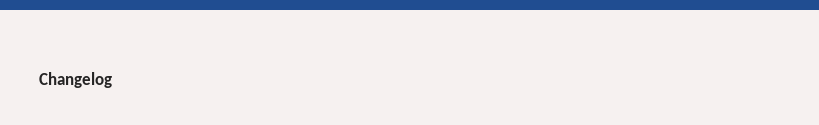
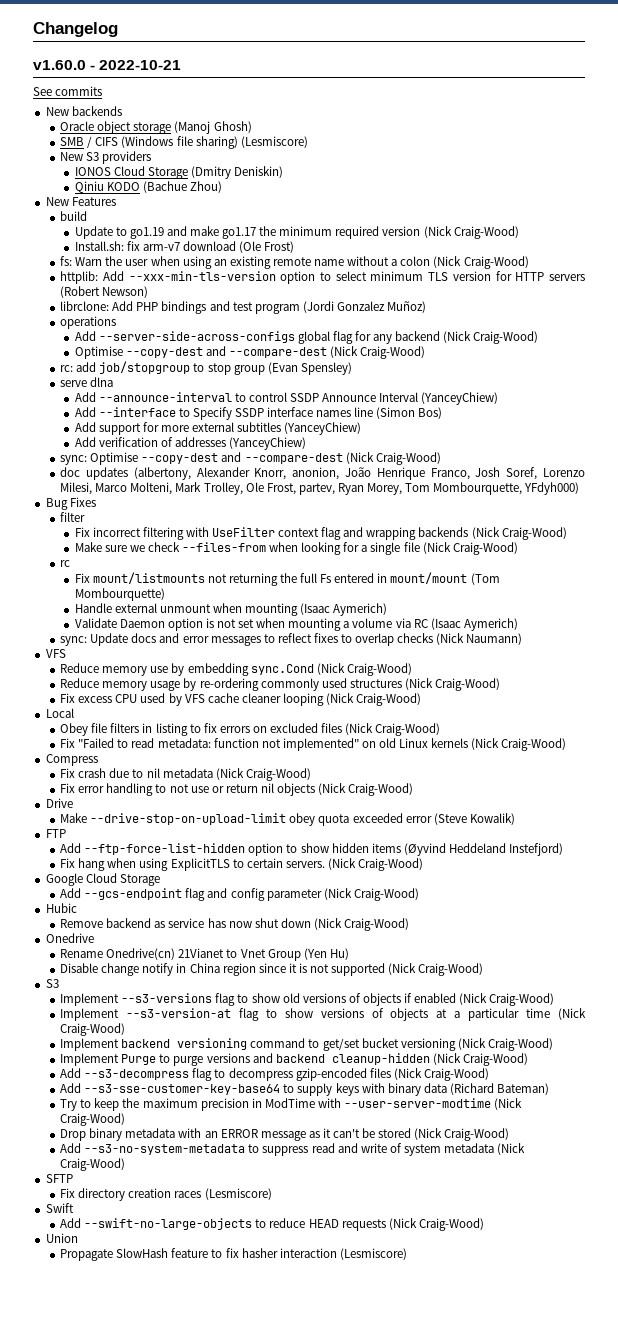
+ v1.60.0 - 2022-10-21
+ See commits
+ New backends
+ Oracle object storage (Manoj Ghosh)
+ SMB / CIFS (Windows file sharing) (Lesmiscore)
+ New S3 providers
+ IONOS Cloud Storage (Dmitry Deniskin)
+ Qiniu KODO (Bachue Zhou)
+ New Features
+ build
+ Update to go1.19 and make go1.17 the minimum required version (Nick Craig-Wood)
+ Install.sh: fix arm-v7 download (Ole Frost)
+ fs: Warn the user when using an existing remote name without a colon (Nick Craig-Wood)
+ httplib: Add --xxx-min-tls-version option to select minimum TLS version for HTTP servers (Robert Newson)
+ librclone: Add PHP bindings and test program (Jordi Gonzalez Muñoz)
+ operations
+ Add --server-side-across-configs global flag for any backend (Nick Craig-Wood)
+ Optimise --copy-dest and --compare-dest (Nick Craig-Wood)
+ rc: add job/stopgroup to stop group (Evan Spensley)
+ serve dlna
+ Add --announce-interval to control SSDP Announce Interval (YanceyChiew)
+ Add --interface to Specify SSDP interface names line (Simon Bos)
+ Add support for more external subtitles (YanceyChiew)
+ Add verification of addresses (YanceyChiew)
+ sync: Optimise --copy-dest and --compare-dest (Nick Craig-Wood)
+ doc updates (albertony, Alexander Knorr, anonion, João Henrique Franco, Josh Soref, Lorenzo Milesi, Marco Molteni, Mark Trolley, Ole Frost, partev, Ryan Morey, Tom Mombourquette, YFdyh000)
+ Bug Fixes
+ filter
+ Fix incorrect filtering with UseFilter context flag and wrapping backends (Nick Craig-Wood)
+ Make sure we check --files-from when looking for a single file (Nick Craig-Wood)
+ rc
+ Fix mount/listmounts not returning the full Fs entered in mount/mount (Tom Mombourquette)
+ Handle external unmount when mounting (Isaac Aymerich)
+ Validate Daemon option is not set when mounting a volume via RC (Isaac Aymerich)
+ sync: Update docs and error messages to reflect fixes to overlap checks (Nick Naumann)
+ VFS
+ Reduce memory use by embedding sync.Cond (Nick Craig-Wood)
+ Reduce memory usage by re-ordering commonly used structures (Nick Craig-Wood)
+ Fix excess CPU used by VFS cache cleaner looping (Nick Craig-Wood)
+ Local
+ Obey file filters in listing to fix errors on excluded files (Nick Craig-Wood)
+ Fix "Failed to read metadata: function not implemented" on old Linux kernels (Nick Craig-Wood)
+ Compress
+ Fix crash due to nil metadata (Nick Craig-Wood)
+ Fix error handling to not use or return nil objects (Nick Craig-Wood)
+ Drive
+ Make --drive-stop-on-upload-limit obey quota exceeded error (Steve Kowalik)
+ FTP
+ Add --ftp-force-list-hidden option to show hidden items (Øyvind Heddeland Instefjord)
+ Fix hang when using ExplicitTLS to certain servers. (Nick Craig-Wood)
+ Google Cloud Storage
+ Add --gcs-endpoint flag and config parameter (Nick Craig-Wood)
+ Hubic
+ Remove backend as service has now shut down (Nick Craig-Wood)
+ Onedrive
+ Rename Onedrive(cn) 21Vianet to Vnet Group (Yen Hu)
+ Disable change notify in China region since it is not supported (Nick Craig-Wood)
+ S3
+ Implement --s3-versions flag to show old versions of objects if enabled (Nick Craig-Wood)
+ Implement --s3-version-at flag to show versions of objects at a particular time (Nick Craig-Wood)
+ Implement backend versioning command to get/set bucket versioning (Nick Craig-Wood)
+ Implement Purge to purge versions and backend cleanup-hidden (Nick Craig-Wood)
+ Add --s3-decompress flag to decompress gzip-encoded files (Nick Craig-Wood)
+ Add --s3-sse-customer-key-base64 to supply keys with binary data (Richard Bateman)
+ Try to keep the maximum precision in ModTime with --user-server-modtime (Nick Craig-Wood)
+ Drop binary metadata with an ERROR message as it can't be stored (Nick Craig-Wood)
+ Add --s3-no-system-metadata to suppress read and write of system metadata (Nick Craig-Wood)
+ SFTP
+ Fix directory creation races (Lesmiscore)
+ Swift
+ Add --swift-no-large-objects to reduce HEAD requests (Nick Craig-Wood)
+ Union
+ Propagate SlowHash feature to fix hasher interaction (Lesmiscore)

